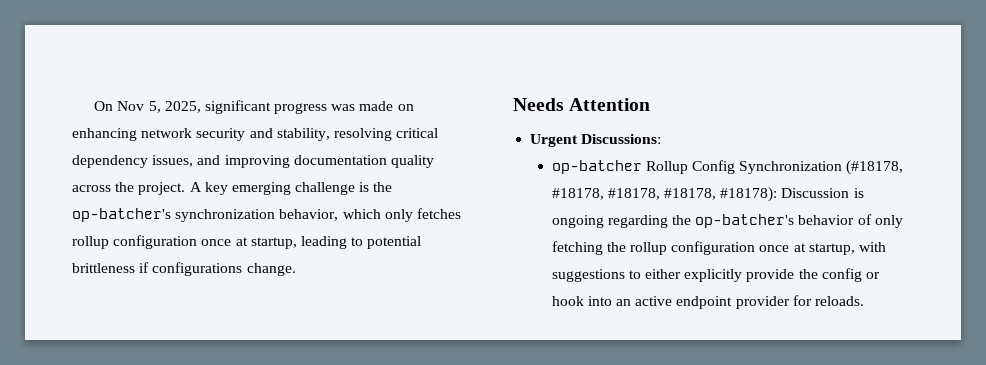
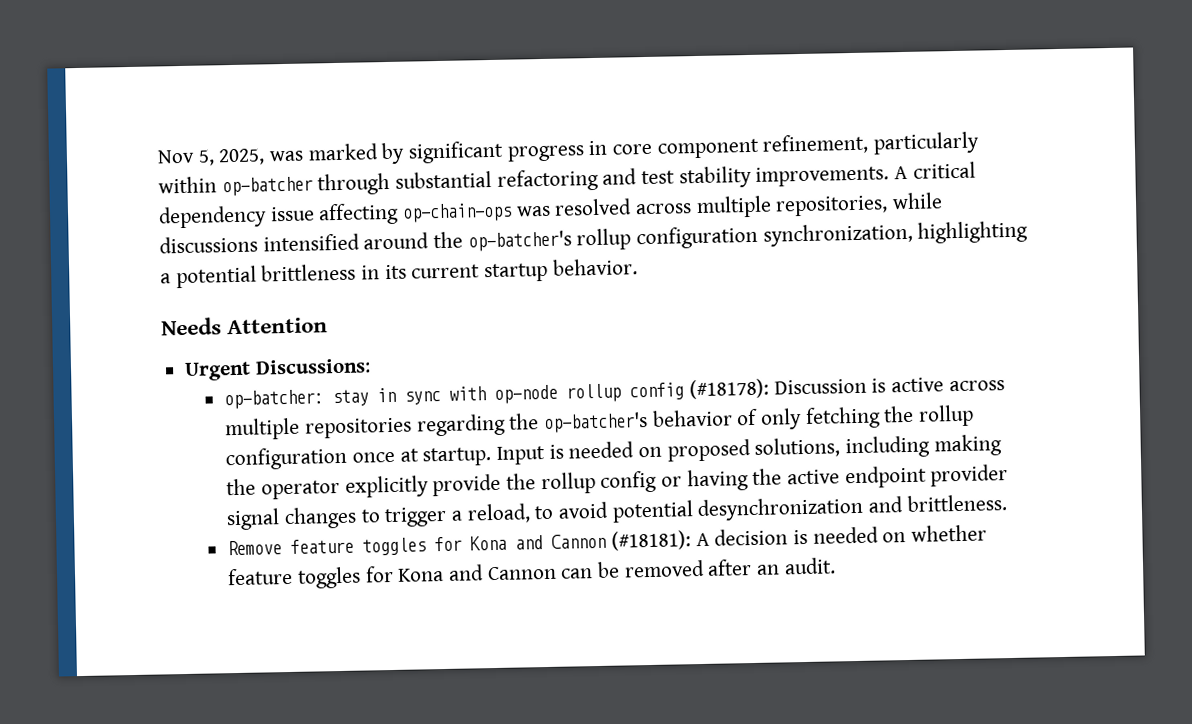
- On Nov 5, 2025, significant progress was made on enhancing network security and stability, resolving critical dependency issues, and improving documentation quality across the project. A key emerging challenge is the op-batcher's synchronization behavior, which only fetches rollup configuration once at startup, leading to potential brittleness if configurations change.
+ Nov 5, 2025, was marked by significant progress in core component refinement, particularly within op-batcher through substantial refactoring and test stability improvements. A critical dependency issue affecting op-chain-ops was resolved across multiple repositories, while discussions intensified around the op-batcher's rollup configuration synchronization, highlighting a potential brittleness in its current startup behavior.
  Needs Attention
  Urgent Discussions:
- op-batcher Rollup Config Synchronization (#18178, #18178, #18178, #18178, #18178): Discussion is ongoing regarding the op-batcher's behavior of only fetching the rollup configuration once at startup, with suggestions to either explicitly provide the config or hook into an active endpoint provider for reloads.
+ op-batcher: stay in sync with op-node rollup config (#18178): Discussion is active across multiple repositories regarding the op-batcher's behavior of only fetching the rollup configuration once at startup. Input is needed on proposed solutions, including making the operator explicitly provide the rollup config or having the active endpoint provider signal changes to trigger a reload, to avoid potential desynchronization and brittleness.
+ Remove feature toggles for Kona and Cannon (#18181): A decision is needed on whether feature toggles for Kona and Cannon can be removed after an audit.

